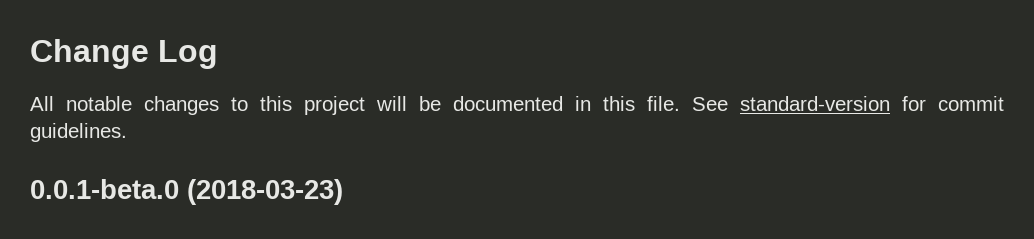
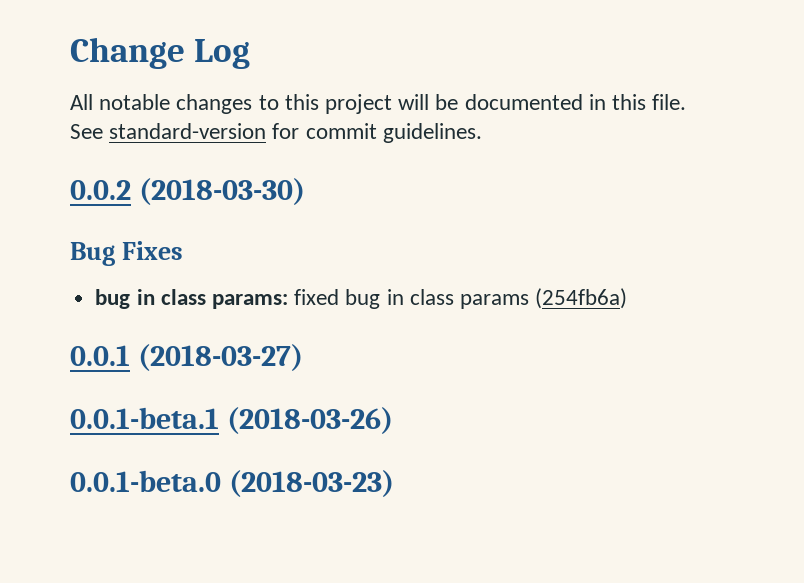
+ 0.0.2 (2018-03-30)
+ Bug Fixes
+ bug in class params: fixed bug in class params (254fb6a)
+ 0.0.1 (2018-03-27)
+ 0.0.1-beta.1 (2018-03-26)

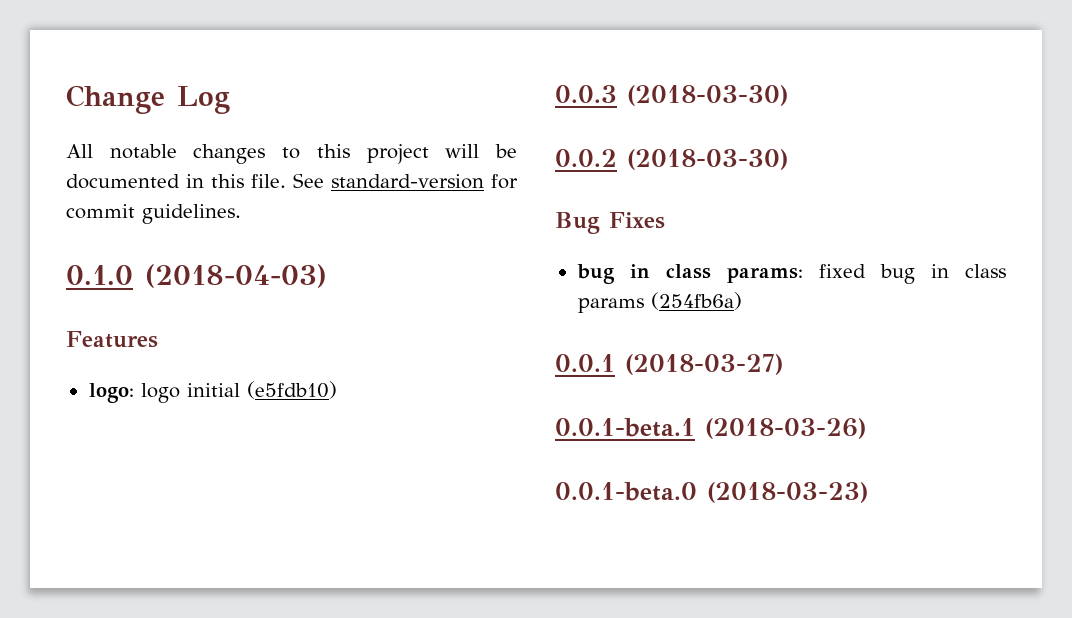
+ 0.1.0 (2018-04-03)
+ Features
+ logo: logo initial (e5fdb10)
+ 0.0.3 (2018-03-30)

